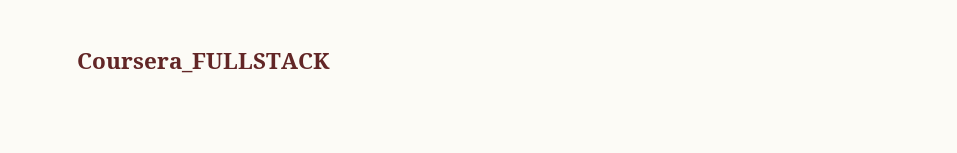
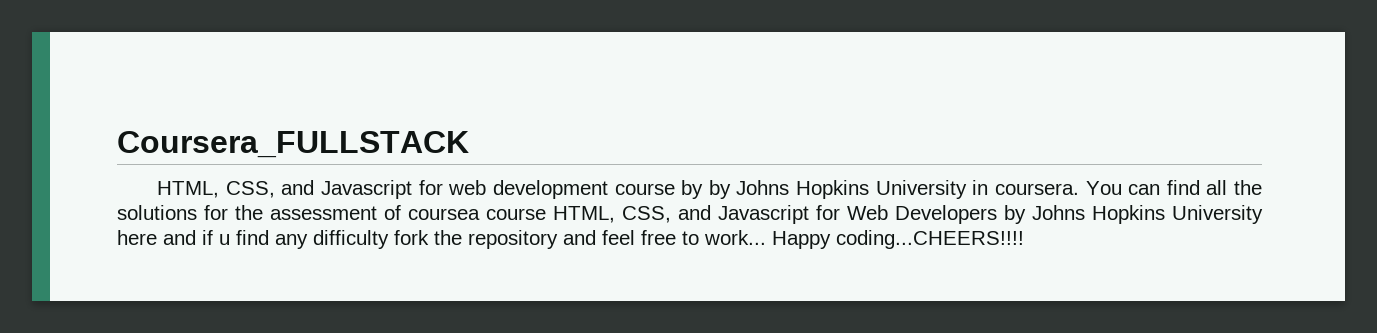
+ HTML, CSS, and Javascript for web development course by by Johns Hopkins University in coursera. You can find all the solutions for the assessment of coursea course HTML, CSS, and Javascript for Web Developers by Johns Hopkins University here and if u find any difficulty fork the repository and feel free to work... Happy coding...CHEERS!!!!

